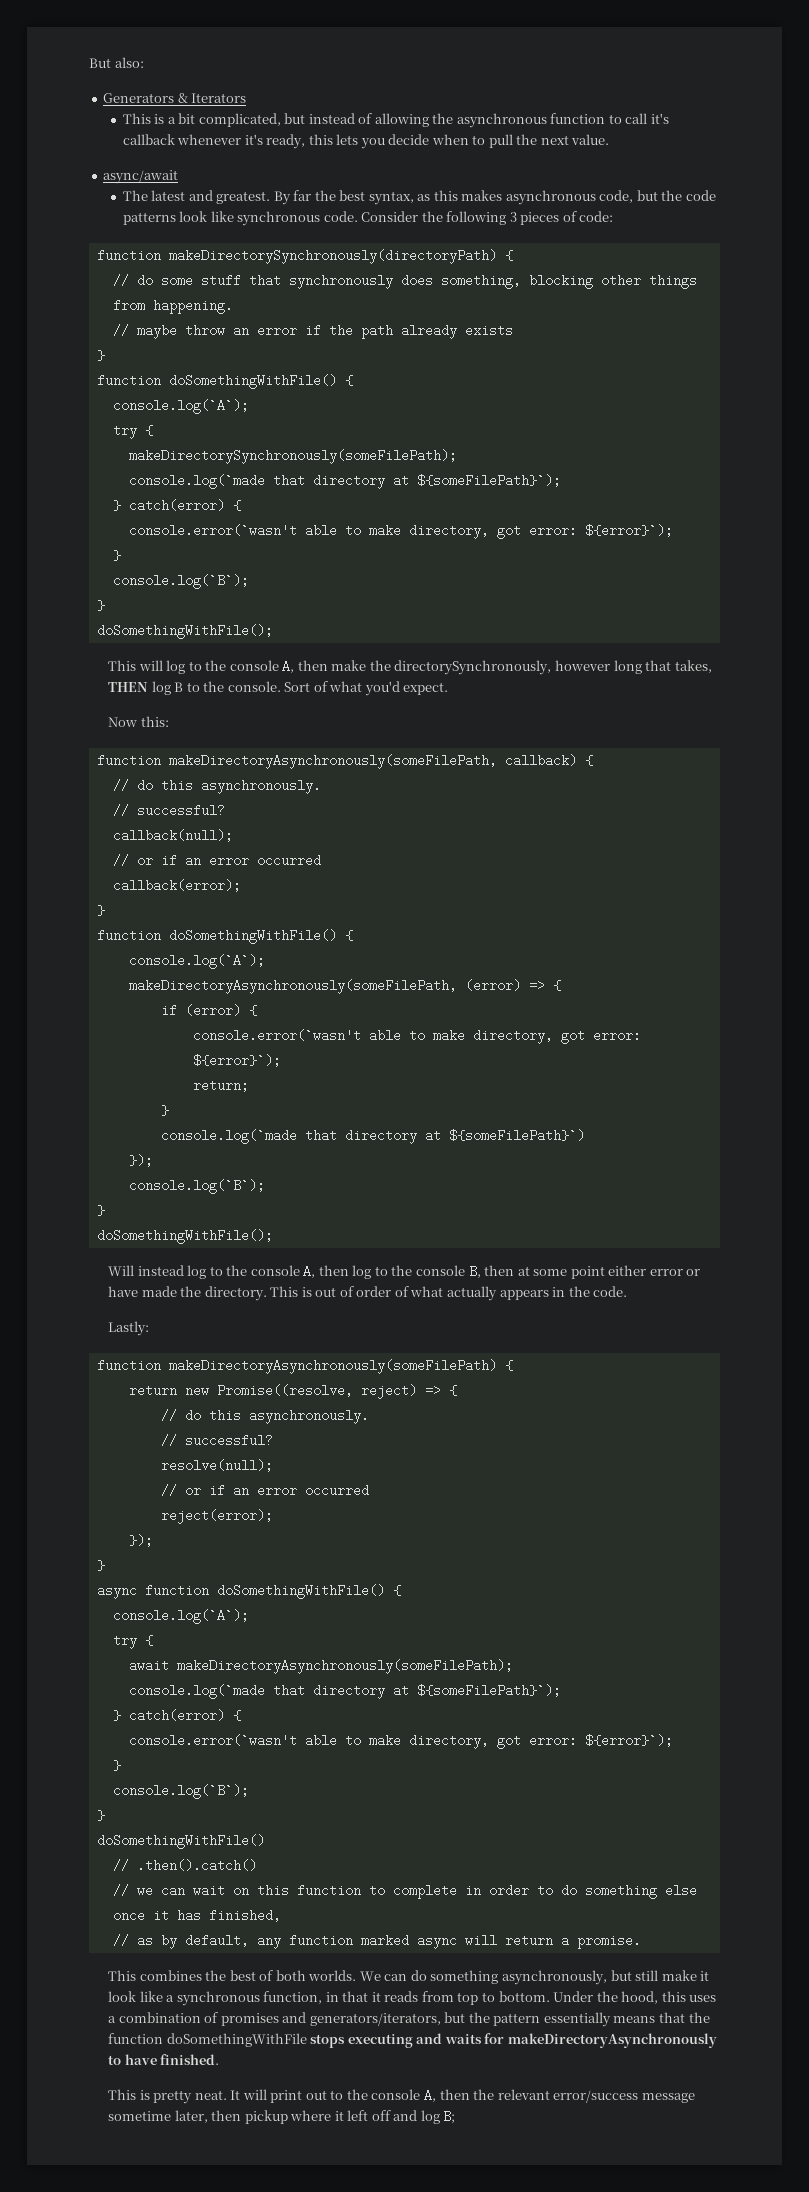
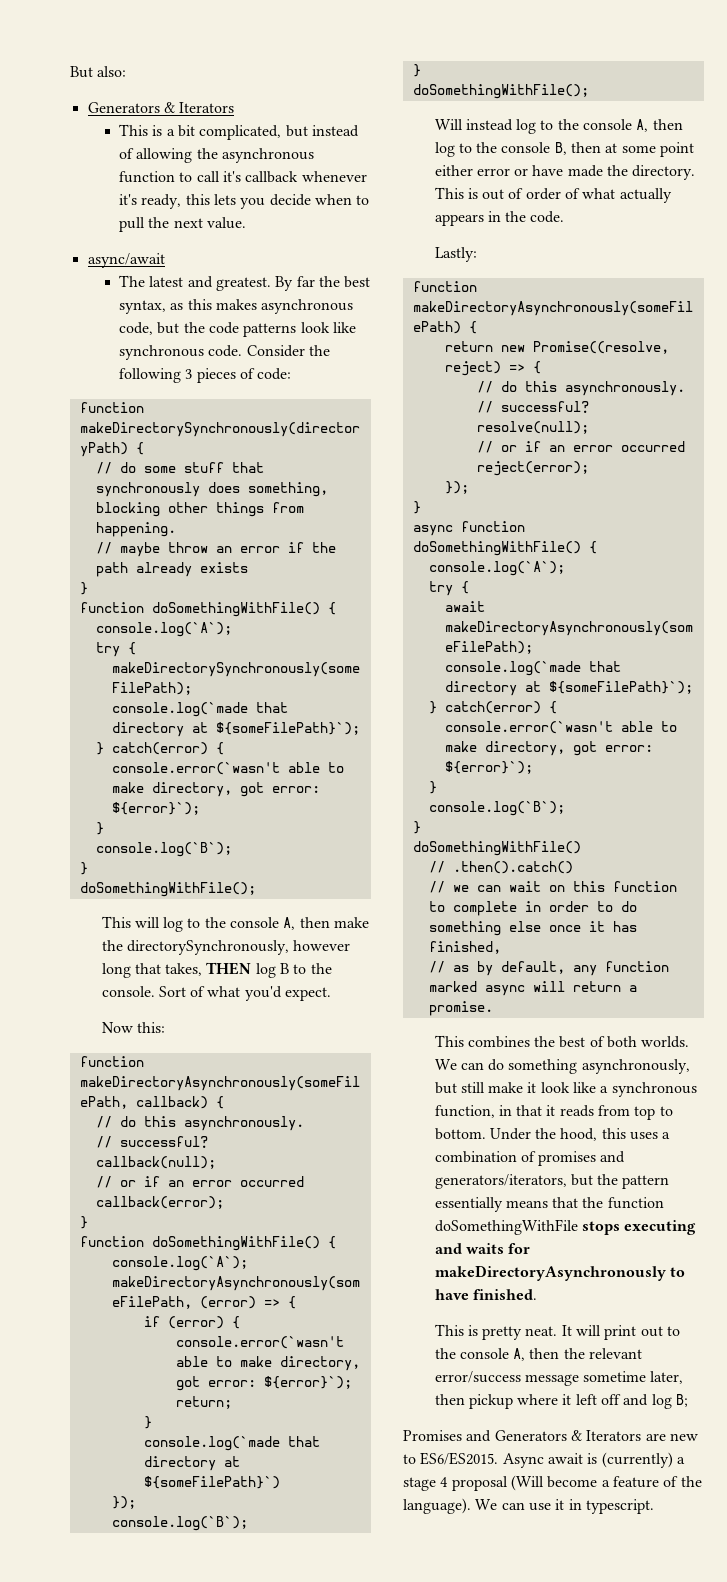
+ Promises and Generators & Iterators are new to ES6/ES2015. Async await is (currently) a stage 4 proposal (Will become a feature of the language). We can use it in typescript.

